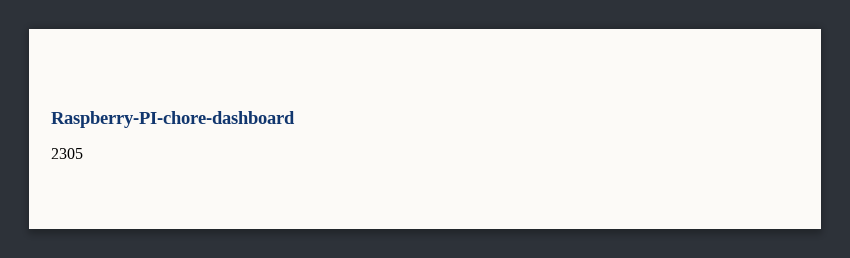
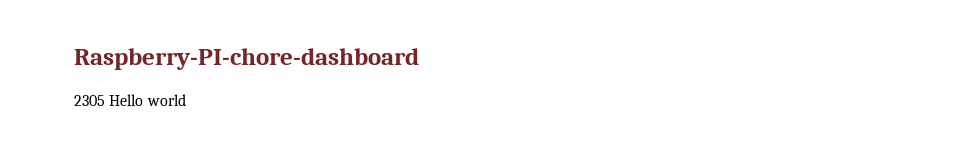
- 2305
+ 2305 Hello world

